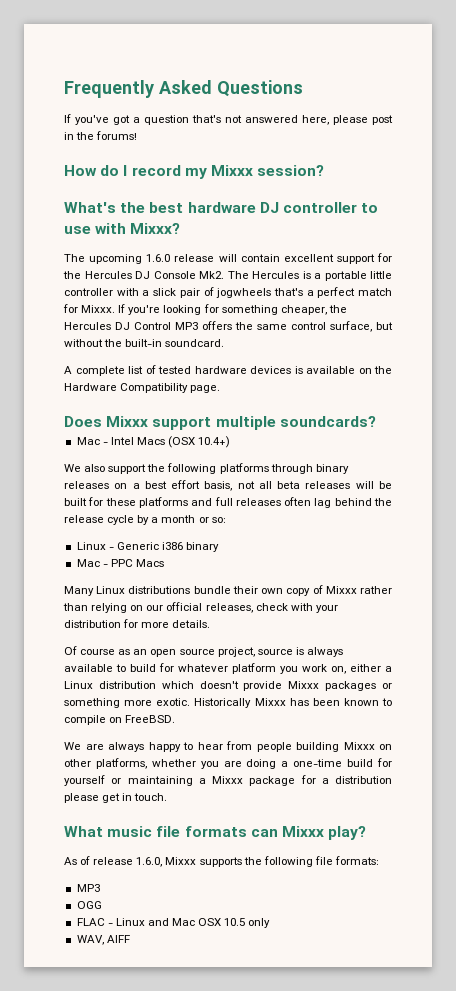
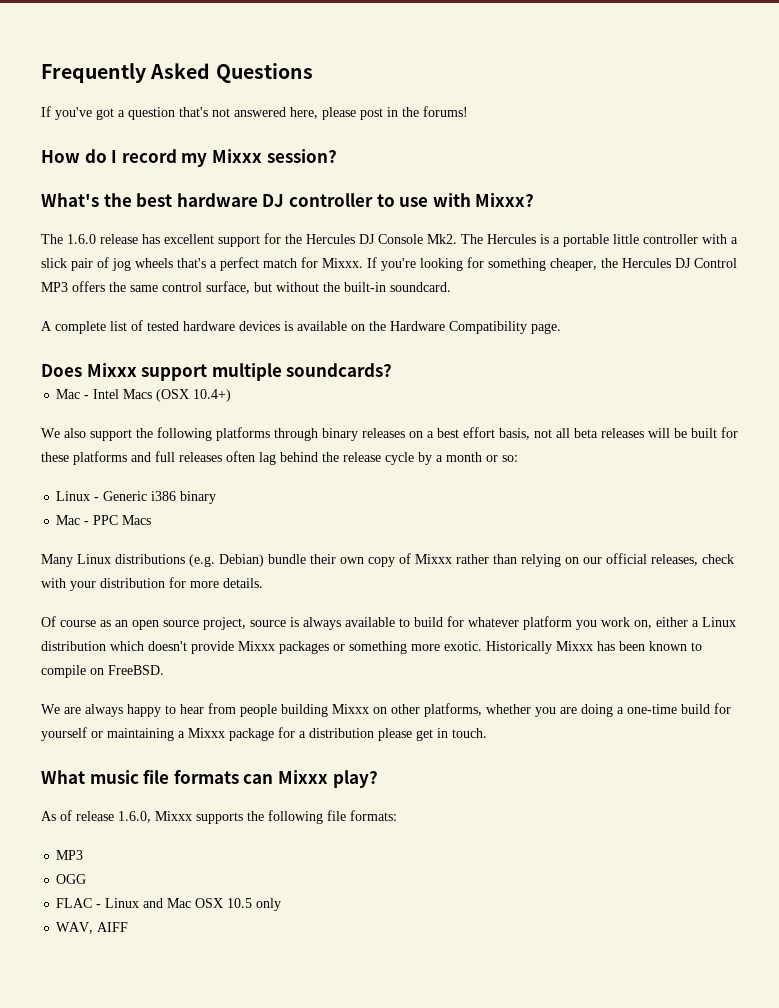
- The upcoming 1.6.0 release will contain excellent support for the Hercules DJ Console Mk2. The Hercules is a portable little controller with a slick pair of jogwheels that's a perfect match for Mixxx.
+ The 1.6.0 release has excellent support for the Hercules DJ Console Mk2. The Hercules is a portable little controller with a slick pair of jog wheels that's a perfect match for Mixxx.
- Many Linux distributions bundle their own copy of Mixxx rather than relying on our official releases, check with your distribution for more details.
+ Many Linux distributions (e.g. Debian) bundle their own copy of Mixxx rather than relying on our official releases, check with your distribution for more details.

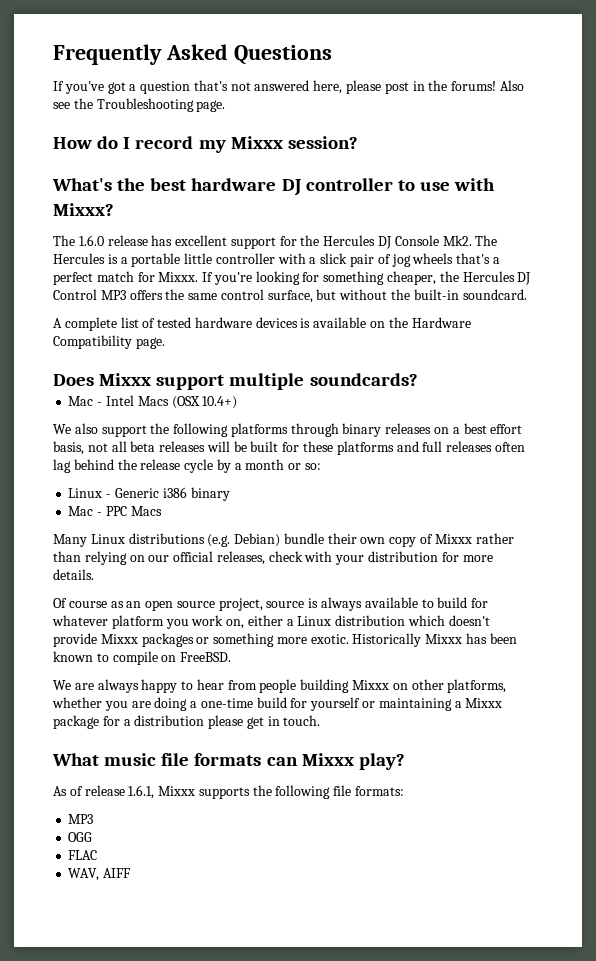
+ Also see the Troubleshooting page.
- As of release 1.6.0, Mixxx supports the following file formats:
+ As of release 1.6.1, Mixxx supports the following file formats:
- FLAC - Linux and Mac OSX 10.5 only
+ FLAC

